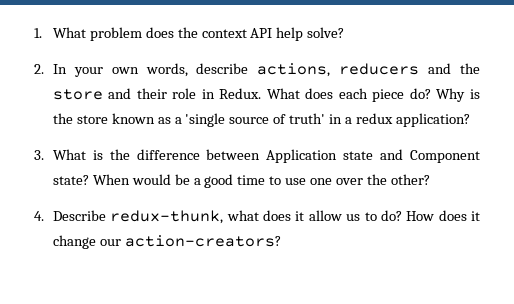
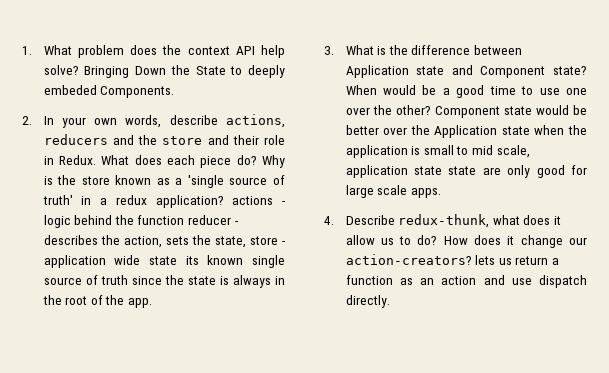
+ Bringing Down the State to deeply embeded Components.
- Why is the store known as a 'single source of truth' in a redux application?
+ Why is the store known as a 'single source of truth' in a redux application? actions - logic behind the function reducer - describes the action, sets the state, store - application wide state its known single source of truth since the state is always in the root of the app.
+ Component state would be better over the Application state when the application is small to mid scale, application state state are only good for large scale apps.
- How does it change our action-creators?
+ How does it change our action-creators? lets us return a function as an action and use dispatch directly.

